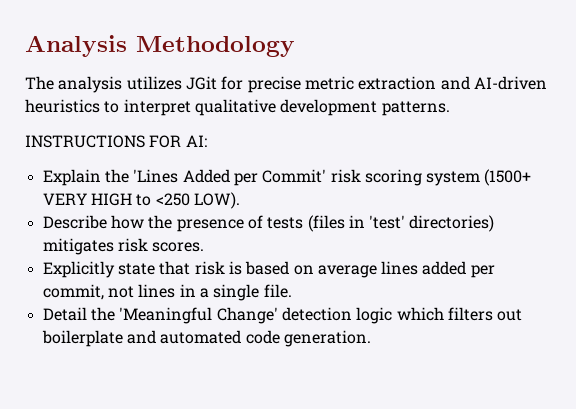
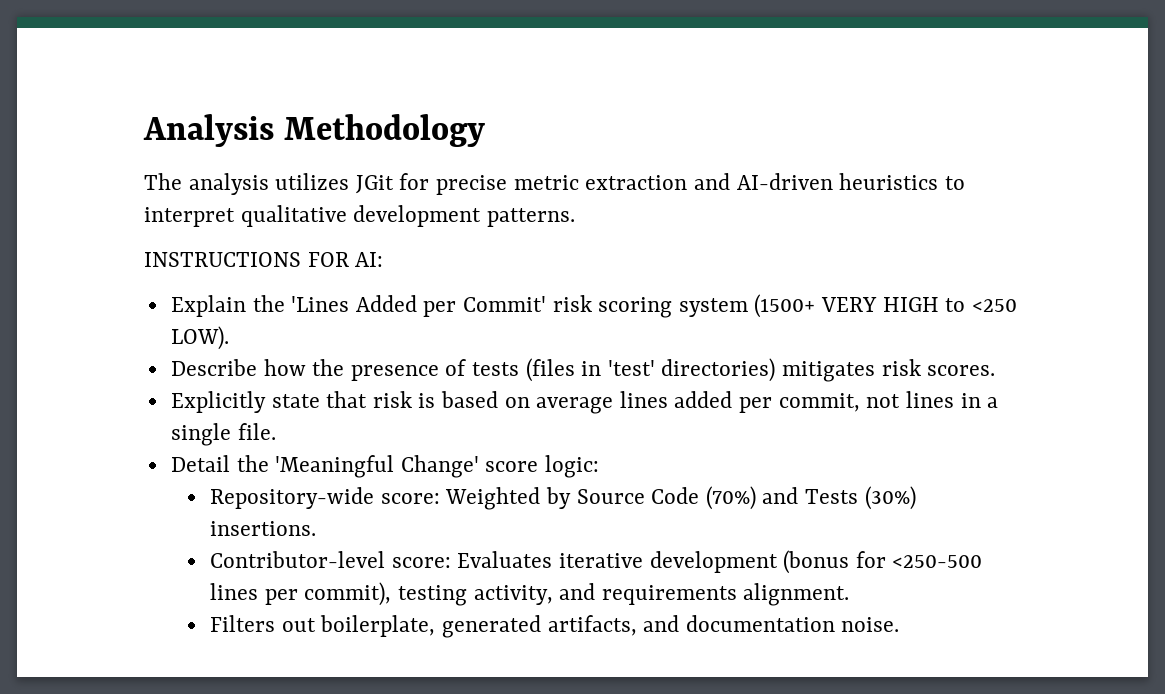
- Detail the 'Meaningful Change' detection logic which filters out boilerplate and automated code generation.
+ Detail the 'Meaningful Change' score logic:
+ Repository-wide score: Weighted by Source Code (70%) and Tests (30%) insertions.
+ Contributor-level score: Evaluates iterative development (bonus for <250-500 lines per commit), testing activity, and requirements alignment.
+ Filters out boilerplate, generated artifacts, and documentation noise.

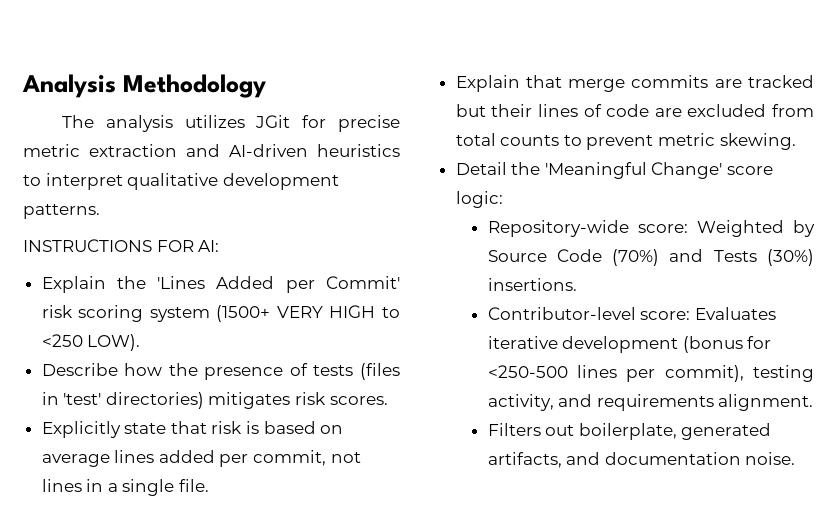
+ Explain that merge commits are tracked but their lines of code are excluded from total counts to prevent metric skewing.

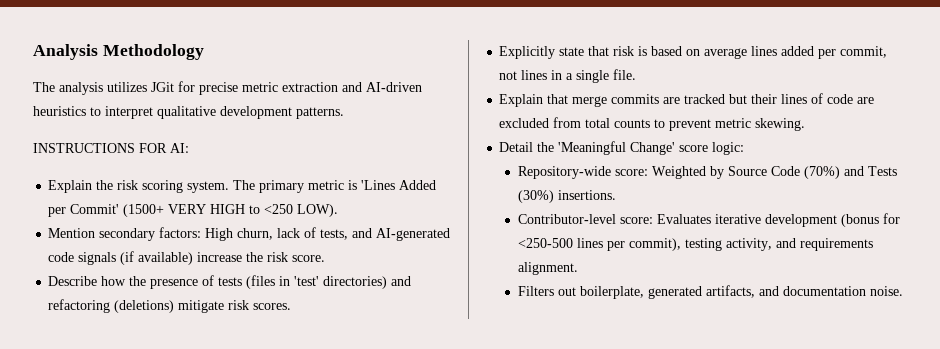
- Explain the 'Lines Added per Commit' risk scoring system (1500+ VERY HIGH to <250 LOW).
+ Explain the risk scoring system. The primary metric is 'Lines Added per Commit' (1500+ VERY HIGH to <250 LOW).
+ Mention secondary factors: High churn, lack of tests, and AI-generated code signals (if available) increase the risk score.
- Describe how the presence of tests (files in 'test' directories) mitigates risk scores.
+ Describe how the presence of tests (files in 'test' directories) and refactoring (deletions) mitigate risk scores.

